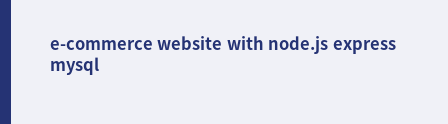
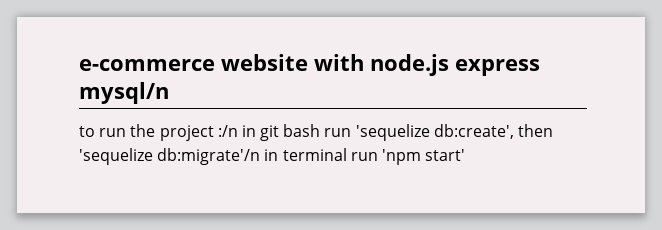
- e-commerce website with node.js express mysql
+ e-commerce website with node.js express mysql/n
+ to run the project :/n in git bash run 'sequelize db:create', then 'sequelize db:migrate'/n in terminal run 'npm start'

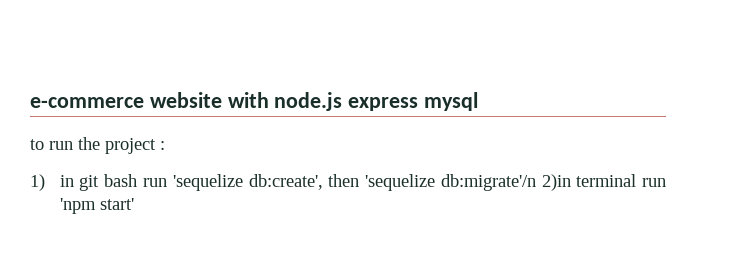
- e-commerce website with node.js express mysql/n
+ e-commerce website with node.js express mysql
- to run the project :/n in git bash run 'sequelize db:create', then 'sequelize db:migrate'/n in terminal run 'npm start'
+ to run the project :
+ 1) in git bash run 'sequelize db:create', then 'sequelize db:migrate'/n 2)in terminal run 'npm start'

